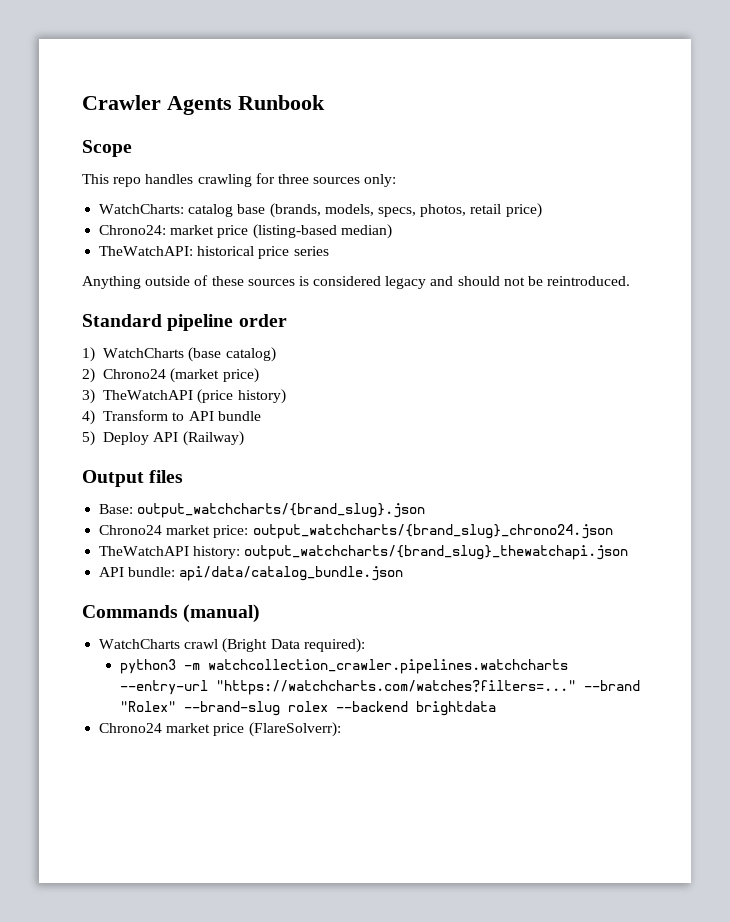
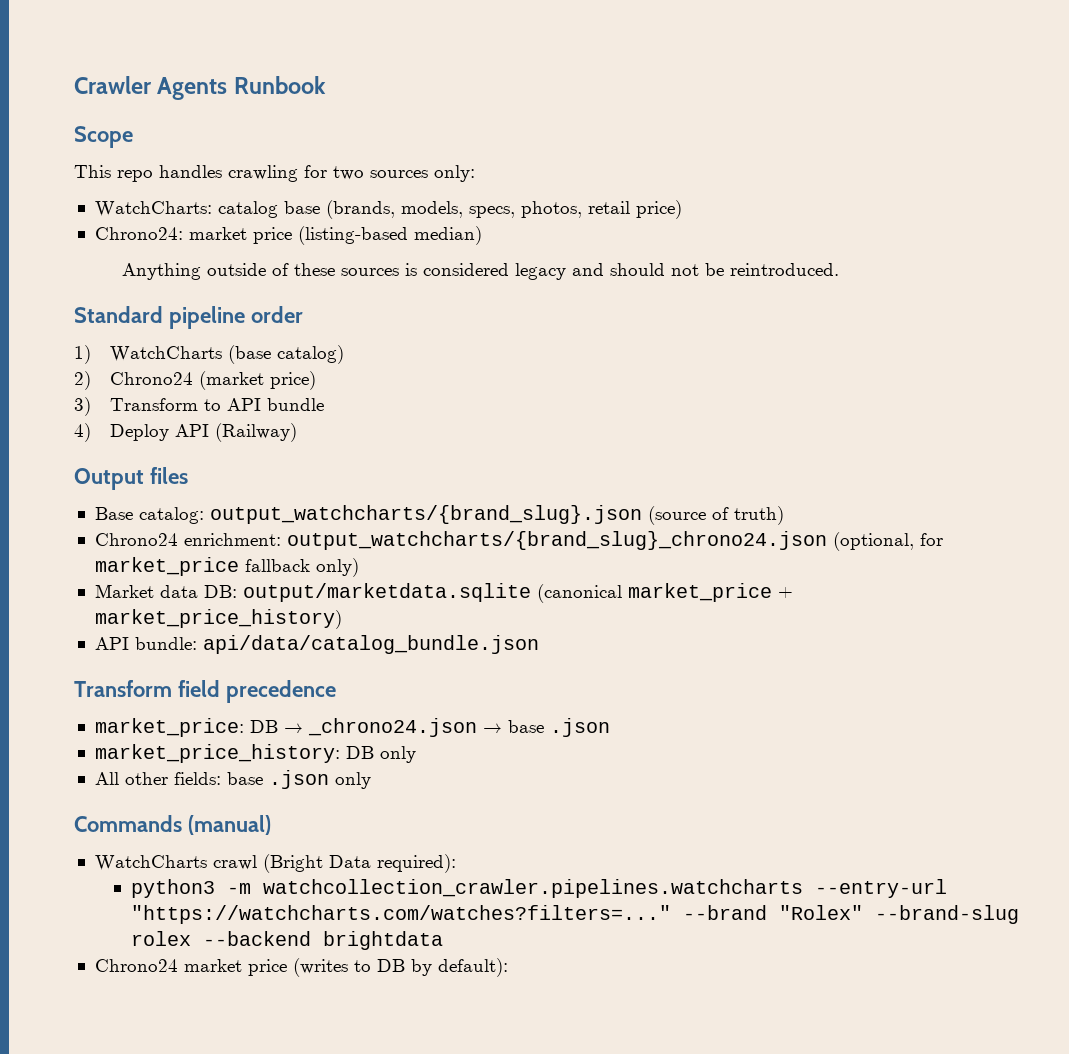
- This repo handles crawling for three sources only:
+ This repo handles crawling for two sources only:
- TheWatchAPI: historical price series
- 3) TheWatchAPI (price history)
- 4) Transform to API bundle
+ 3) Transform to API bundle
- 5) Deploy API (Railway)
+ 4) Deploy API (Railway)
- Base: output_watchcharts/{brand_slug}.json
- Chrono24 market price: output_watchcharts/{brand_slug}_chrono24.json
- TheWatchAPI history: output_watchcharts/{brand_slug}_thewatchapi.json
+ Base catalog: output_watchcharts/{brand_slug}.json (source of truth)
+ Chrono24 enrichment: output_watchcharts/{brand_slug}_chrono24.json (optional, for market_price fallback only)
+ Market data DB: output/marketdata.sqlite (canonical market_price + market_price_history)
  API bundle: api/data/catalog_bundle.json
+ Transform field precedence
+ market_price: DB → _chrono24.json → base .json
+ market_price_history: DB only
+ All other fields: base .json only
- Chrono24 market price (FlareSolverr):
+ Chrono24 market price (writes to DB by default):

